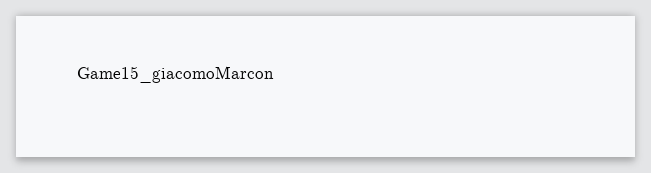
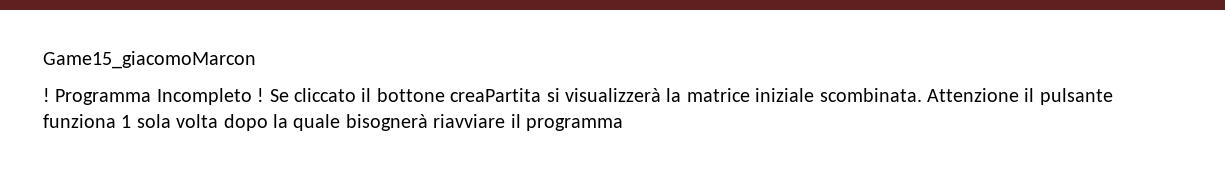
+ ! Programma Incompleto ! Se cliccato il bottone creaPartita si visualizzerà la matrice iniziale scombinata. Attenzione il pulsante funziona 1 sola volta dopo la quale bisognerà riavviare il programma

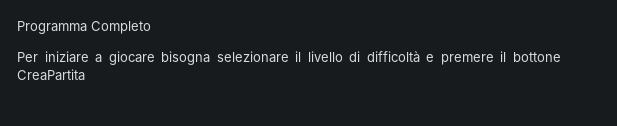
- Game15_giacomoMarcon
- ! Programma Incompleto ! Se cliccato il bottone creaPartita si visualizzerà la matrice iniziale scombinata. Attenzione il pulsante funziona 1 sola volta dopo la quale bisognerà riavviare il programma
+ Programma Completo
+ Per iniziare a giocare bisogna selezionare il livello di difficoltà e premere il bottone CreaPartita

